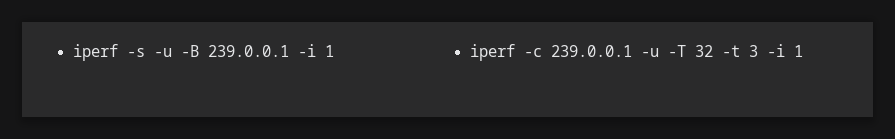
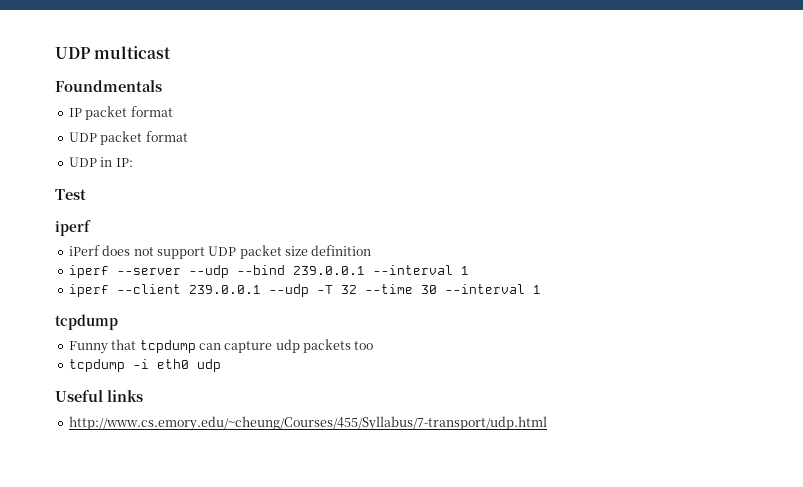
- iperf -s -u -B 239.0.0.1 -i 1
- iperf -c 239.0.0.1 -u -T 32 -t 3 -i 1
+ UDP multicast
+ Foundmentals
+ IP packet format
+ UDP packet format
+ UDP in IP:
+ Test
+ iperf
+ iPerf does not support UDP packet size definition
+ iperf --server --udp --bind 239.0.0.1 --interval 1
+ iperf --client 239.0.0.1 --udp -T 32 --time 30 --interval 1
+ tcpdump
+ Funny that tcpdump can capture udp packets too
+ tcpdump -i eth0 udp
+ Useful links
+ http://www.cs.emory.edu/~cheung/Courses/455/Syllabus/7-transport/udp.html

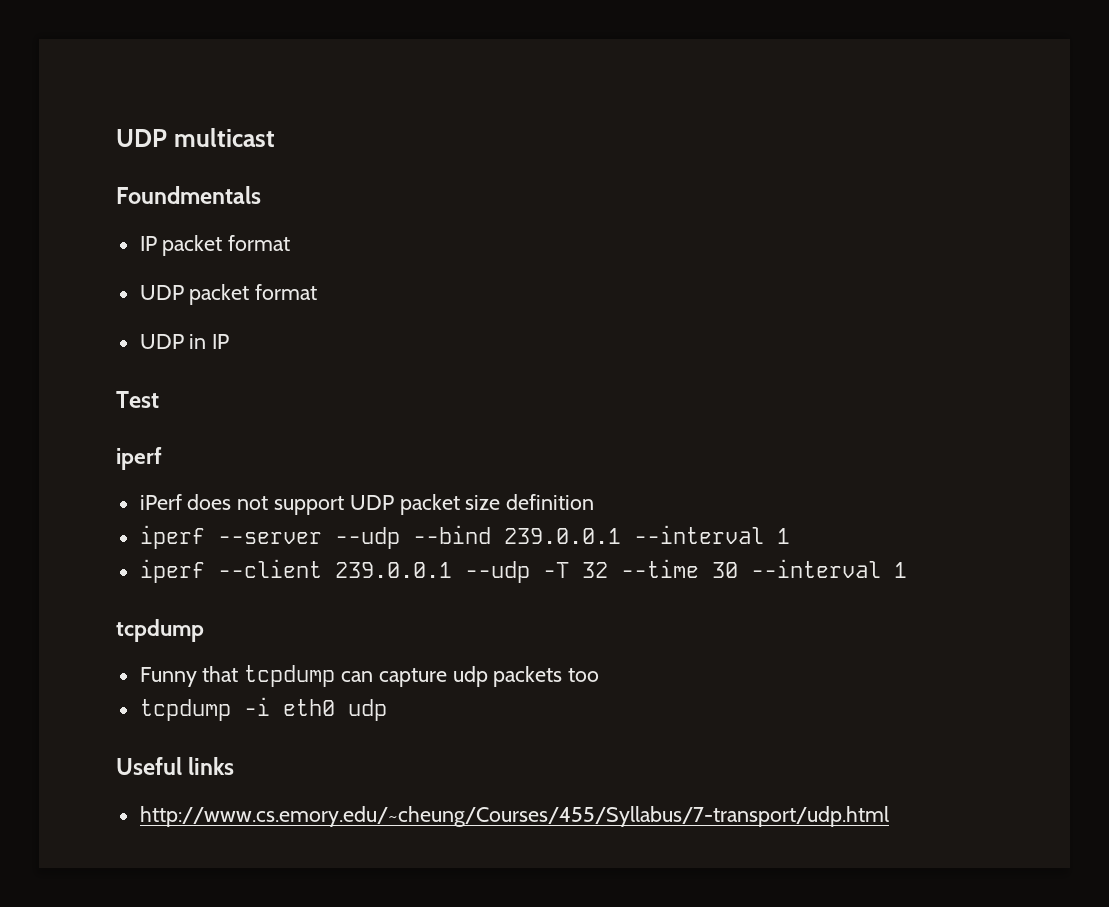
- UDP in IP:
+ UDP in IP

